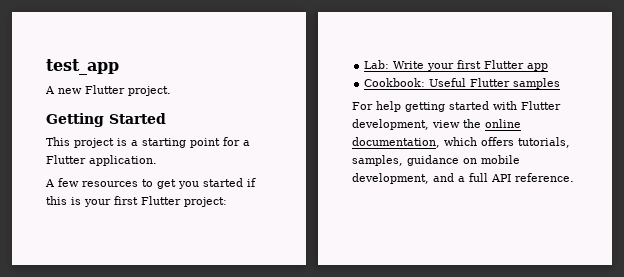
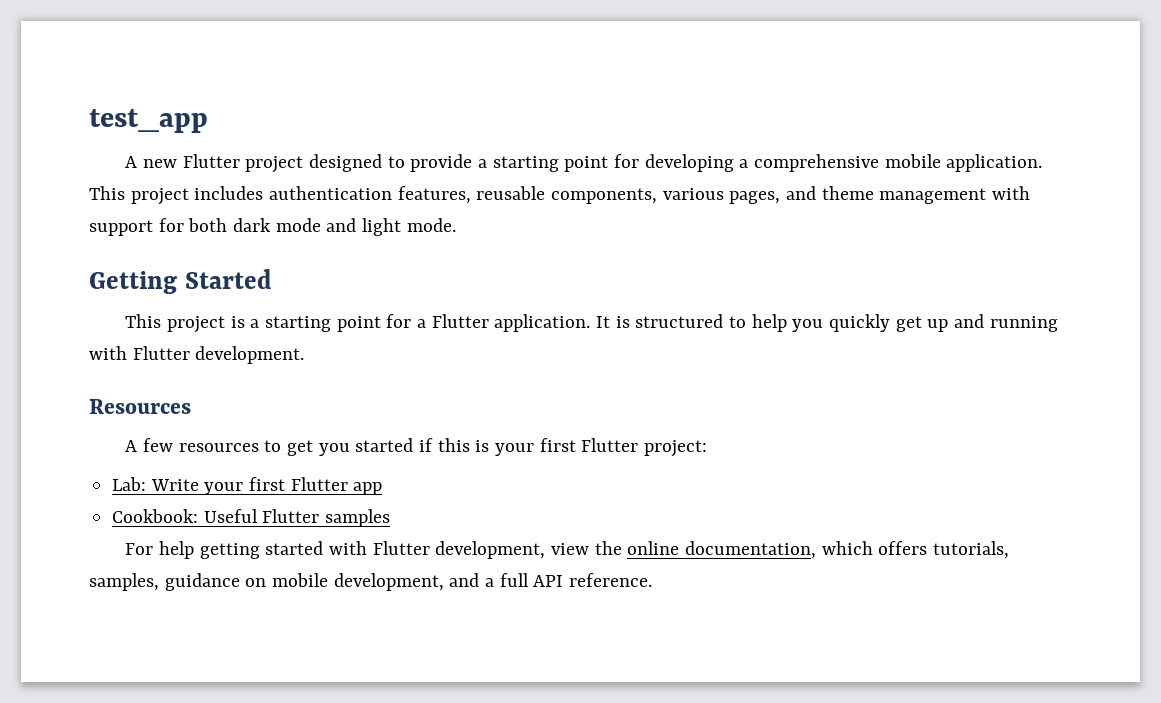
- A new Flutter project.
+ A new Flutter project designed to provide a starting point for developing a comprehensive mobile application. This project includes authentication features, reusable components, various pages, and theme management with support for both dark mode and light mode.
+ It is structured to help you quickly get up and running with Flutter development.
+ Resources

